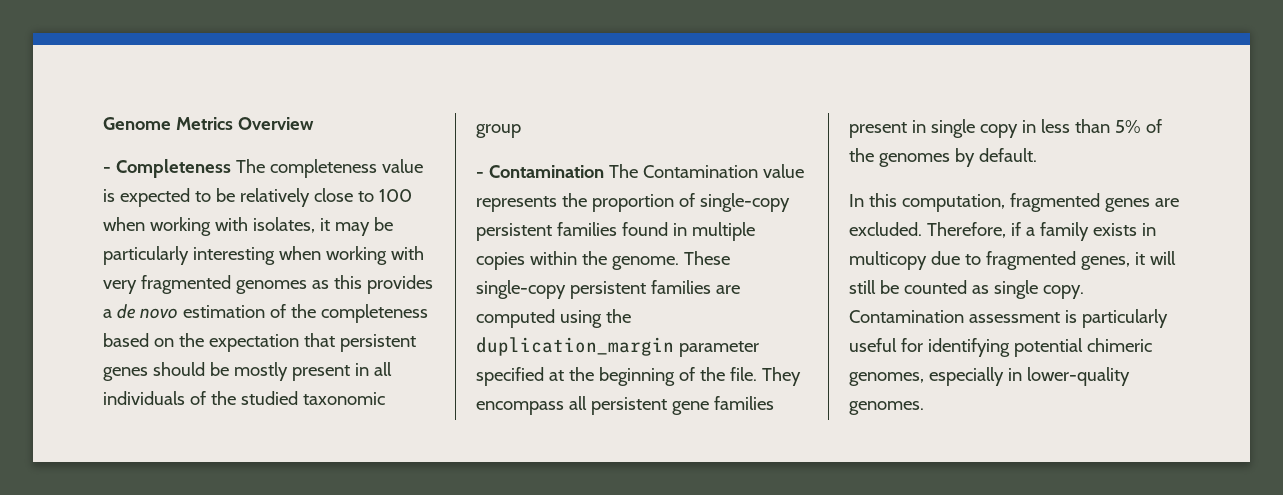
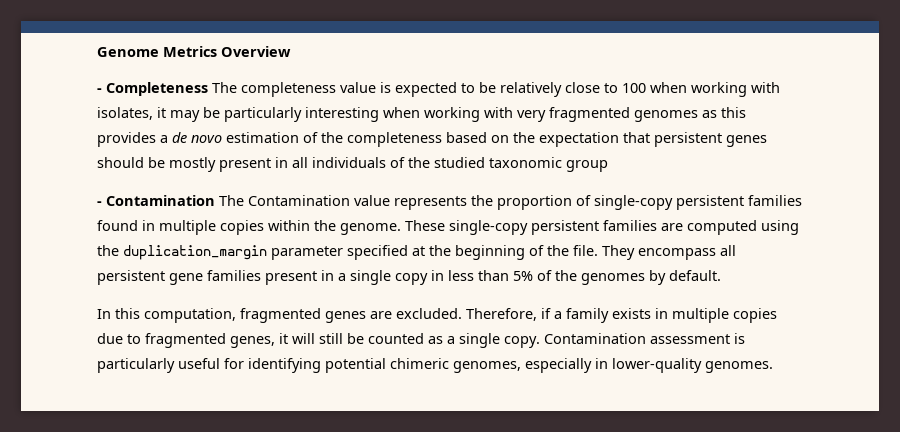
- They encompass all persistent gene families present in single copy in less than 5% of the genomes by default.
+ They encompass all persistent gene families present in a single copy in less than 5% of the genomes by default.
- Therefore, if a family exists in multicopy due to fragmented genes, it will still be counted as single copy.
+ Therefore, if a family exists in multiple copies due to fragmented genes, it will still be counted as a single copy.

